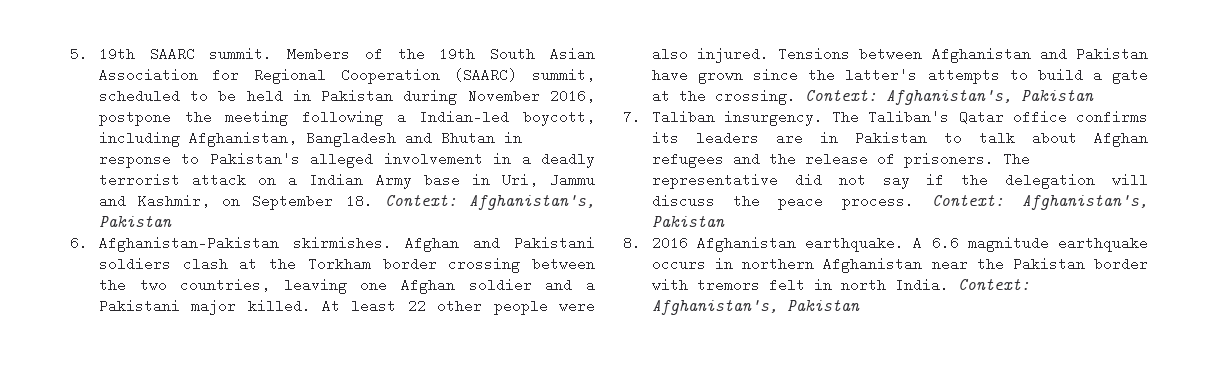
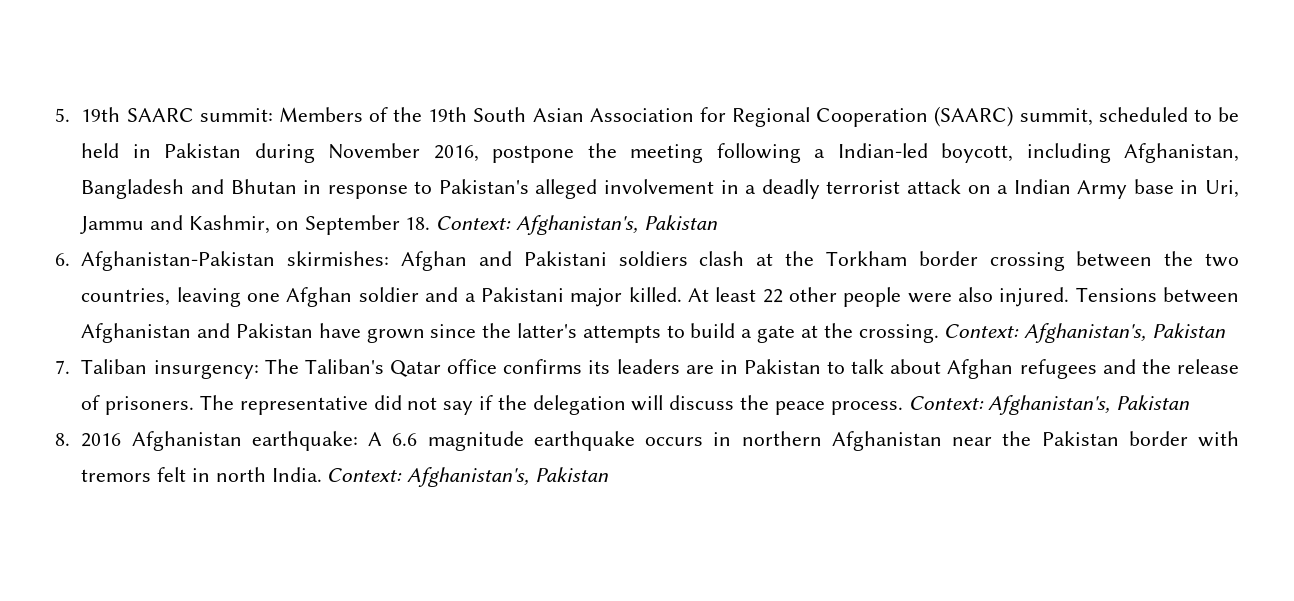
- 5. 19th SAARC summit.
+ 5. 19th SAARC summit:
- 6. Afghanistan-Pakistan skirmishes. Afghan and Pakistani soldiers clash at the Torkham border crossing between the two countries, leaving one Afghan soldier and a Pakistani major killed.
+ 6. Afghanistan-Pakistan skirmishes: Afghan and Pakistani soldiers clash at the Torkham border crossing between the two countries, leaving one Afghan soldier and a Pakistani major killed.
- 7. Taliban insurgency. The Taliban's Qatar office confirms its leaders are in Pakistan to talk about Afghan refugees and the release of prisoners.
+ 7. Taliban insurgency: The Taliban's Qatar office confirms its leaders are in Pakistan to talk about Afghan refugees and the release of prisoners.
- 8. 2016 Afghanistan earthquake. A 6.6 magnitude earthquake occurs in northern Afghanistan near the Pakistan border with tremors felt in north India.
+ 8. 2016 Afghanistan earthquake: A 6.6 magnitude earthquake occurs in northern Afghanistan near the Pakistan border with tremors felt in north India.

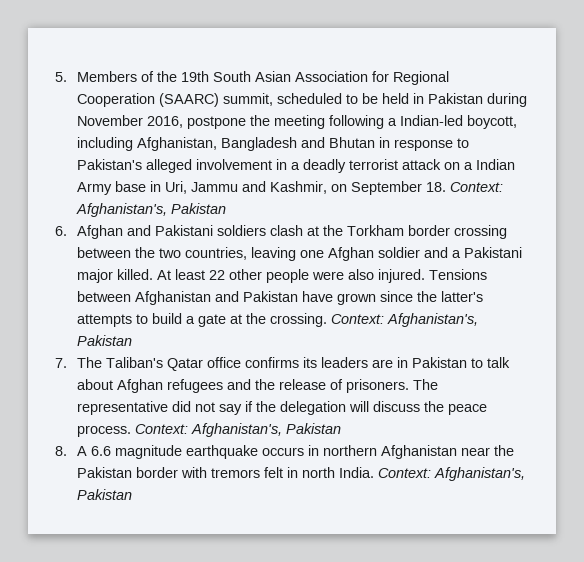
- 5. 19th SAARC summit: Members of the 19th South Asian Association for Regional Cooperation (SAARC) summit, scheduled to be held in Pakistan during November 2016, postpone the meeting following a Indian-led boycott, including Afghanistan, Bangladesh and Bhutan in response to Pakistan's alleged involvement in a deadly terrorist attack on a Indian Army base in Uri, Jammu and Kashmir, on September 18. Context:
+ 5. Members of the 19th South Asian Association for Regional Cooperation (SAARC) summit, scheduled to be held in Pakistan during November 2016, postpone the meeting following a Indian-led boycott, including Afghanistan, Bangladesh and Bhutan in response to Pakistan's alleged involvement in a deadly terrorist attack on a Indian Army base in Uri, Jammu and Kashmir, on September 18. Context:
- 6. Afghanistan-Pakistan skirmishes: Afghan and Pakistani soldiers clash at the Torkham border crossing between the two countries, leaving one Afghan soldier and a Pakistani major killed.
+ 6. Afghan and Pakistani soldiers clash at the Torkham border crossing between the two countries, leaving one Afghan soldier and a Pakistani major killed.
- 7. Taliban insurgency: The Taliban's Qatar office confirms its leaders are in Pakistan to talk about Afghan refugees and the release of prisoners.
+ 7. The Taliban's Qatar office confirms its leaders are in Pakistan to talk about Afghan refugees and the release of prisoners.
- 8. 2016 Afghanistan earthquake: A 6.6 magnitude earthquake occurs in northern Afghanistan near the Pakistan border with tremors felt in north India.
+ 8. A 6.6 magnitude earthquake occurs in northern Afghanistan near the Pakistan border with tremors felt in north India.

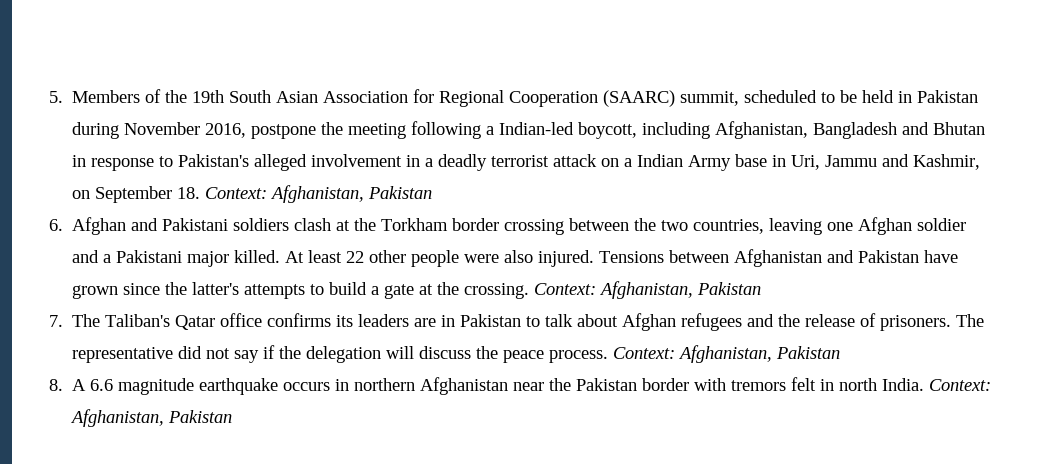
- 5. Members of the 19th South Asian Association for Regional Cooperation (SAARC) summit, scheduled to be held in Pakistan during November 2016, postpone the meeting following a Indian-led boycott, including Afghanistan, Bangladesh and Bhutan in response to Pakistan's alleged involvement in a deadly terrorist attack on a Indian Army base in Uri, Jammu and Kashmir, on September 18. Context: Afghanistan's, Pakistan
+ 5. Members of the 19th South Asian Association for Regional Cooperation (SAARC) summit, scheduled to be held in Pakistan during November 2016, postpone the meeting following a Indian-led boycott, including Afghanistan, Bangladesh and Bhutan in response to Pakistan's alleged involvement in a deadly terrorist attack on a Indian Army base in Uri, Jammu and Kashmir, on September 18. Context: Afghanistan, Pakistan
- Tensions between Afghanistan and Pakistan have grown since the latter's attempts to build a gate at the crossing. Context: Afghanistan's, Pakistan
+ Tensions between Afghanistan and Pakistan have grown since the latter's attempts to build a gate at the crossing. Context: Afghanistan, Pakistan
- The representative did not say if the delegation will discuss the peace process. Context: Afghanistan's, Pakistan
+ The representative did not say if the delegation will discuss the peace process. Context: Afghanistan, Pakistan
- 8. A 6.6 magnitude earthquake occurs in northern Afghanistan near the Pakistan border with tremors felt in north India. Context: Afghanistan's, Pakistan
+ 8. A 6.6 magnitude earthquake occurs in northern Afghanistan near the Pakistan border with tremors felt in north India. Context: Afghanistan, Pakistan

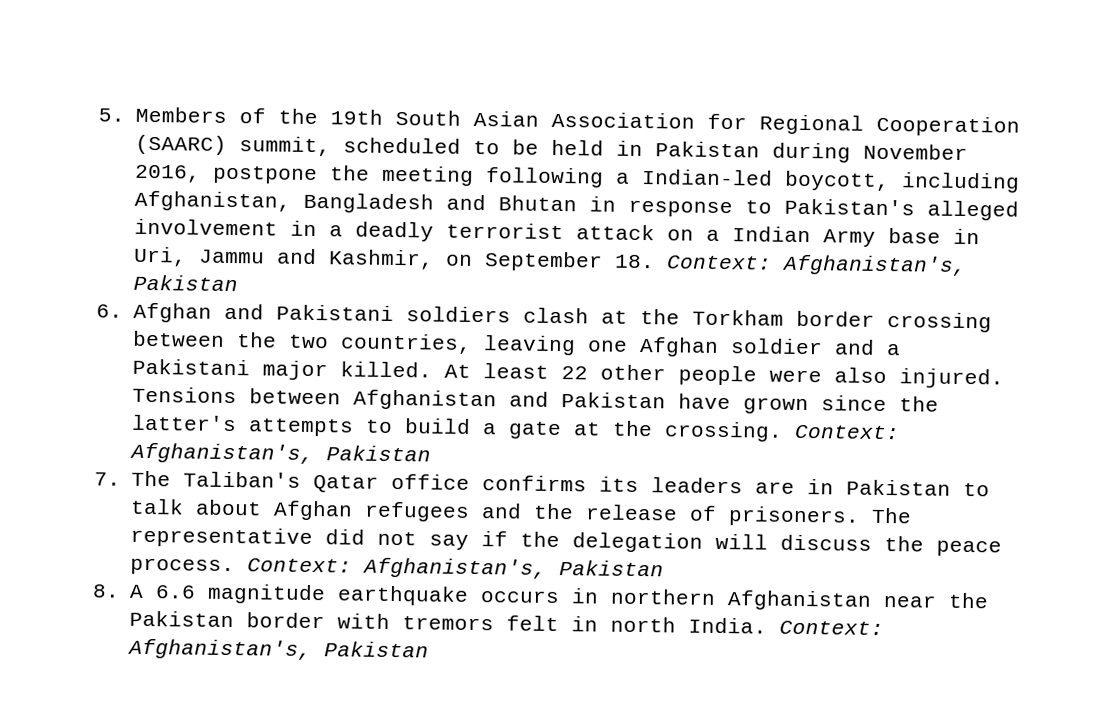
- 5. Members of the 19th South Asian Association for Regional Cooperation (SAARC) summit, scheduled to be held in Pakistan during November 2016, postpone the meeting following a Indian-led boycott, including Afghanistan, Bangladesh and Bhutan in response to Pakistan's alleged involvement in a deadly terrorist attack on a Indian Army base in Uri, Jammu and Kashmir, on September 18. Context: Afghanistan, Pakistan
+ 5. Members of the 19th South Asian Association for Regional Cooperation (SAARC) summit, scheduled to be held in Pakistan during November 2016, postpone the meeting following a Indian-led boycott, including Afghanistan, Bangladesh and Bhutan in response to Pakistan's alleged involvement in a deadly terrorist attack on a Indian Army base in Uri, Jammu and Kashmir, on September 18. Context: Afghanistan's, Pakistan
- Tensions between Afghanistan and Pakistan have grown since the latter's attempts to build a gate at the crossing. Context: Afghanistan, Pakistan
+ Tensions between Afghanistan and Pakistan have grown since the latter's attempts to build a gate at the crossing. Context: Afghanistan's, Pakistan
- The representative did not say if the delegation will discuss the peace process. Context: Afghanistan, Pakistan
+ The representative did not say if the delegation will discuss the peace process. Context: Afghanistan's, Pakistan
- 8. A 6.6 magnitude earthquake occurs in northern Afghanistan near the Pakistan border with tremors felt in north India. Context: Afghanistan, Pakistan
+ 8. A 6.6 magnitude earthquake occurs in northern Afghanistan near the Pakistan border with tremors felt in north India. Context: Afghanistan's, Pakistan

